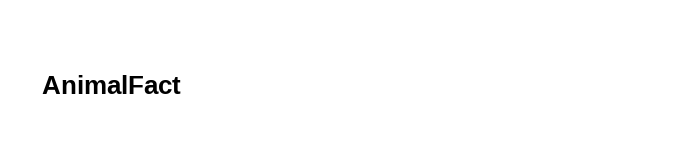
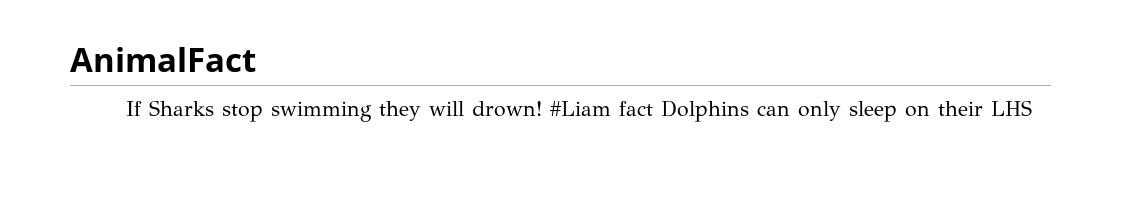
+ If Sharks stop swimming they will drown! #Liam fact Dolphins can only sleep on their LHS

